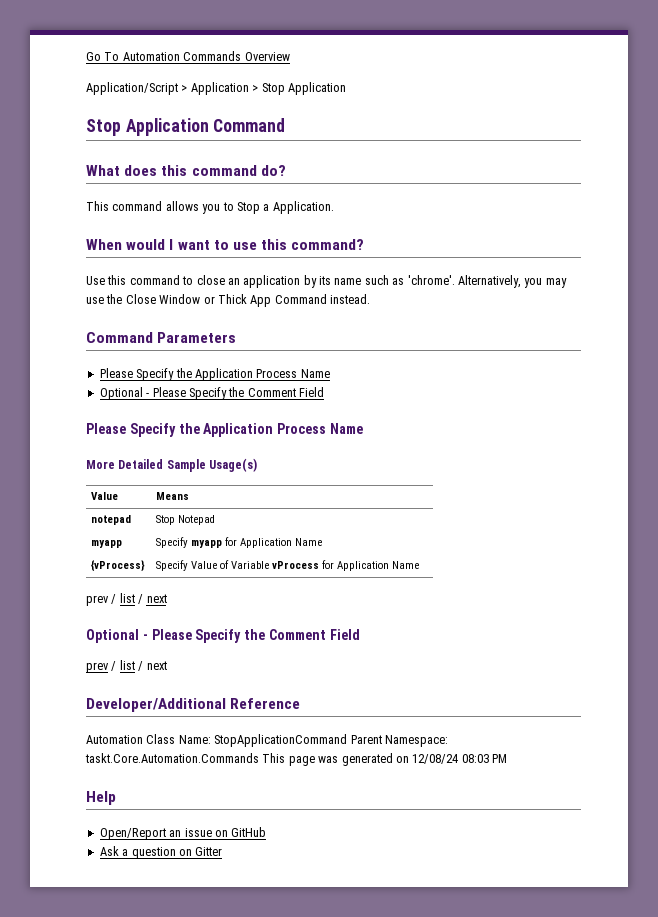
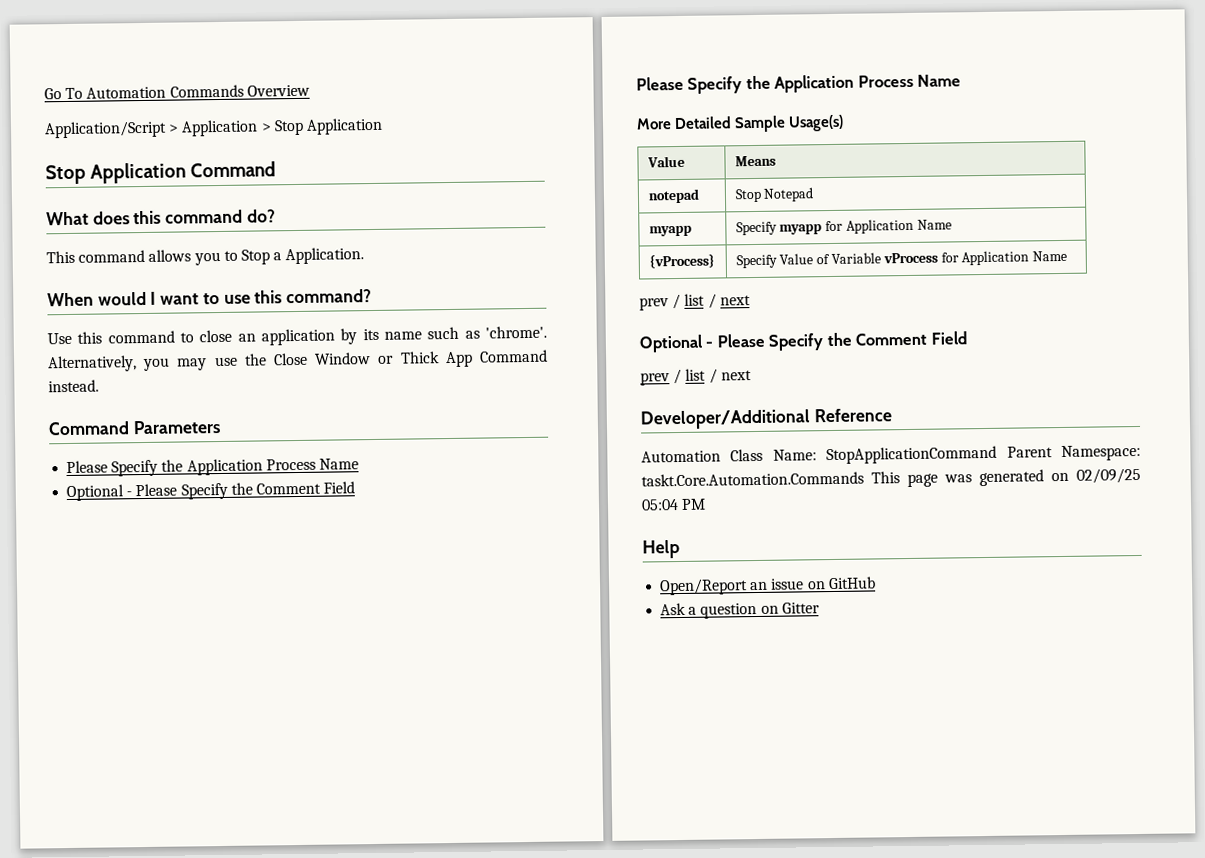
- Automation Class Name: StopApplicationCommand Parent Namespace: taskt.Core.Automation.Commands This page was generated on 12/08/24 08:03 PM
+ Automation Class Name: StopApplicationCommand Parent Namespace: taskt.Core.Automation.Commands This page was generated on 02/09/25 05:04 PM

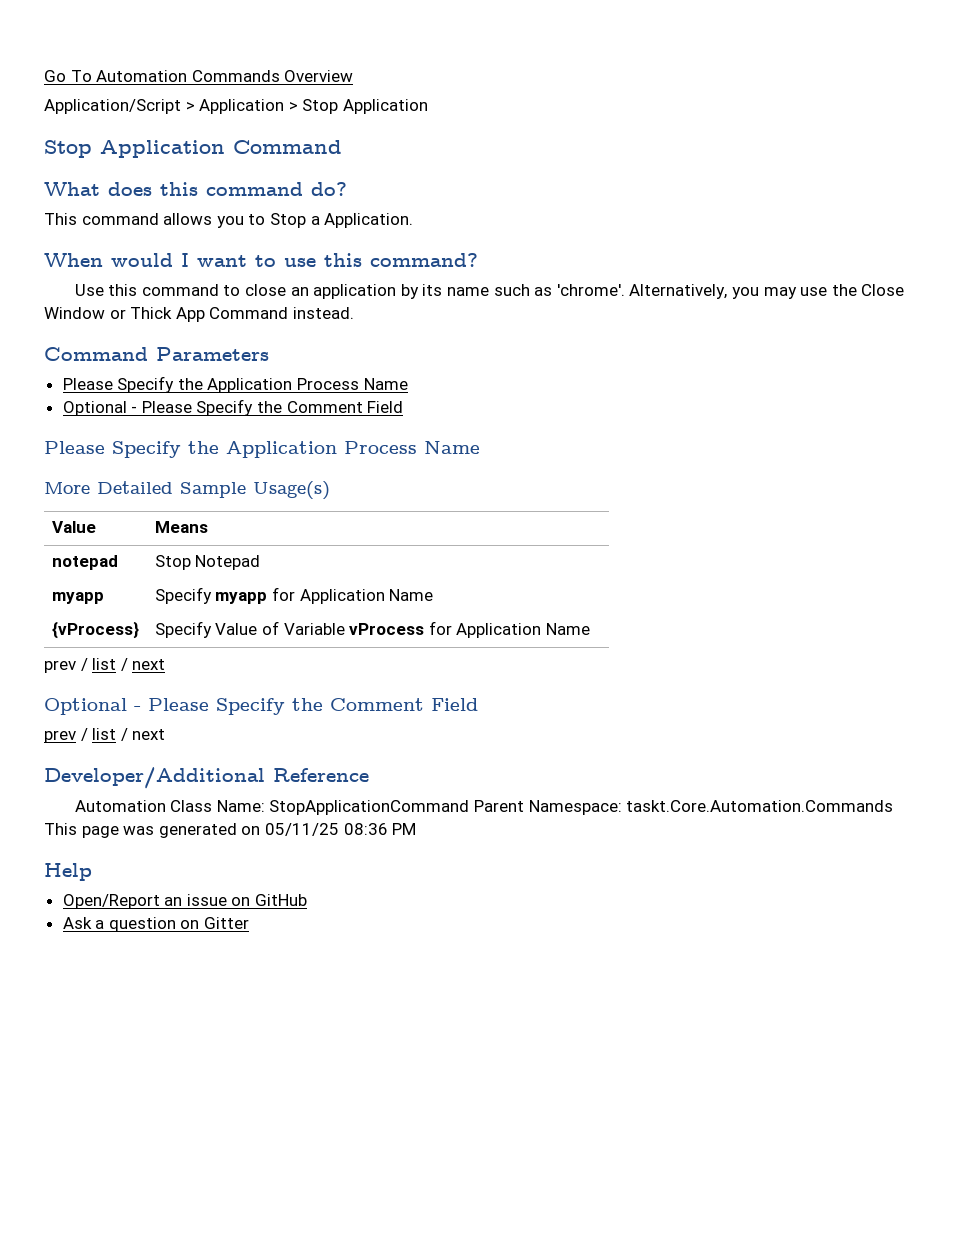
- Automation Class Name: StopApplicationCommand Parent Namespace: taskt.Core.Automation.Commands This page was generated on 02/09/25 05:04 PM
+ Automation Class Name: StopApplicationCommand Parent Namespace: taskt.Core.Automation.Commands This page was generated on 05/11/25 08:36 PM

